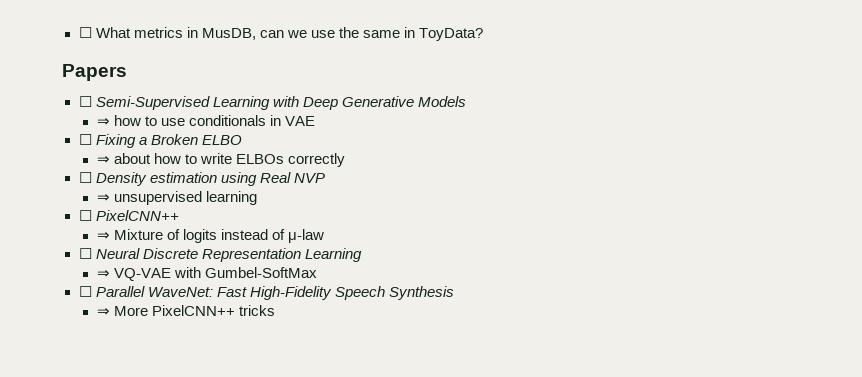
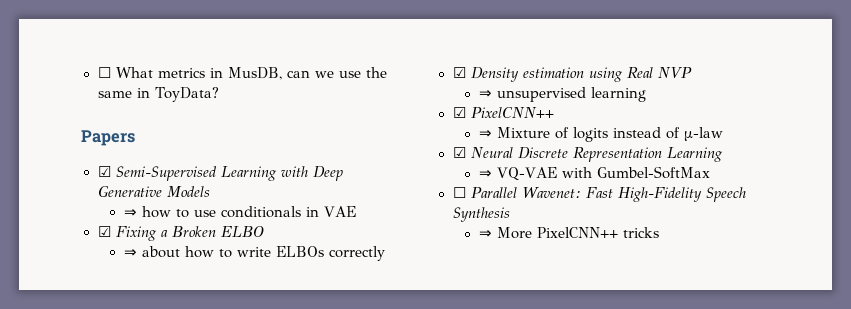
- ☐ Semi-Supervised Learning with Deep Generative Models
+ ☑ Semi-Supervised Learning with Deep Generative Models
- ☐ Fixing a Broken ELBO
+ ☑ Fixing a Broken ELBO
- ☐ Density estimation using Real NVP
+ ☑ Density estimation using Real NVP
- ☐ PixelCNN++
+ ☑ PixelCNN++
- ☐ Neural Discrete Representation Learning
+ ☑ Neural Discrete Representation Learning
- ☐ Parallel WaveNet: Fast High-Fidelity Speech Synthesis
+ ☐ Parallel Wavenet: Fast High-Fidelity Speech Synthesis

